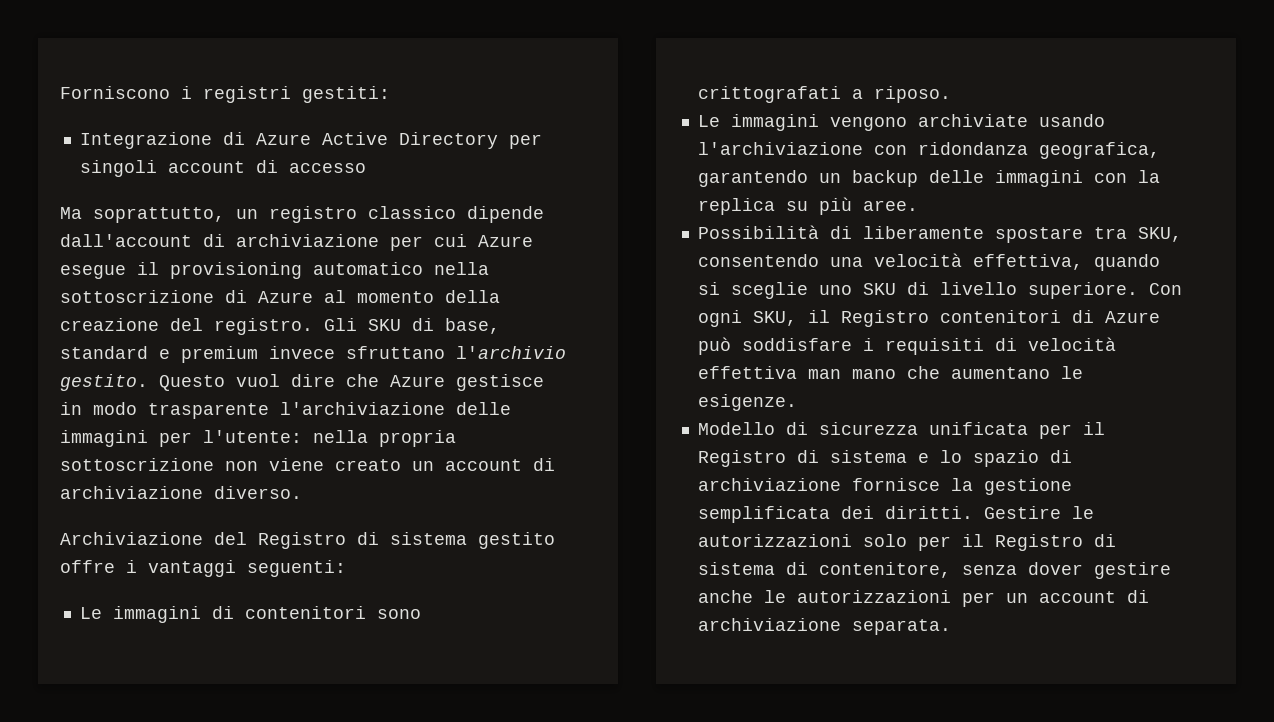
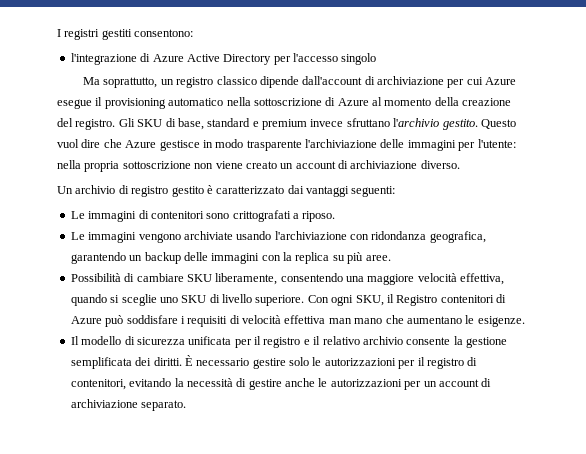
- Forniscono i registri gestiti:
- Integrazione di Azure Active Directory per singoli account di accesso
+ I registri gestiti consentono:
+ l'integrazione di Azure Active Directory per l'accesso singolo
- Archiviazione del Registro di sistema gestito offre i vantaggi seguenti:
+ Un archivio di registro gestito è caratterizzato dai vantaggi seguenti:
- Possibilità di liberamente spostare tra SKU, consentendo una velocità effettiva, quando si sceglie uno SKU di livello superiore.
+ Possibilità di cambiare SKU liberamente, consentendo una maggiore velocità effettiva, quando si sceglie uno SKU di livello superiore.
- Modello di sicurezza unificata per il Registro di sistema e lo spazio di archiviazione fornisce la gestione semplificata dei diritti.
+ Il modello di sicurezza unificata per il registro e il relativo archivio consente la gestione semplificata dei diritti.
- Gestire le autorizzazioni solo per il Registro di sistema di contenitore, senza dover gestire anche le autorizzazioni per un account di archiviazione separata.
+ È necessario gestire solo le autorizzazioni per il registro di contenitori, evitando la necessità di gestire anche le autorizzazioni per un account di archiviazione separato.

